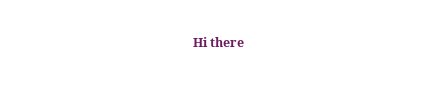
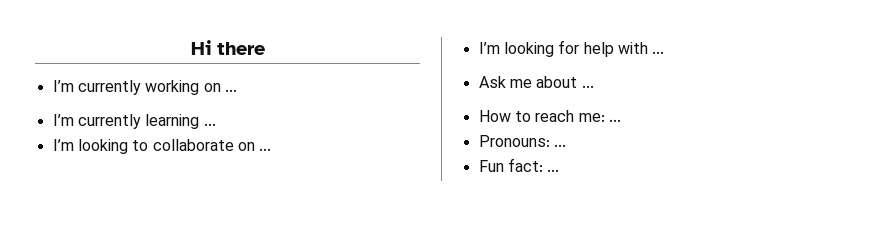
+ I’m currently working on ...
+ I’m currently learning ...
+ I’m looking to collaborate on ...
+ I’m looking for help with ...
+ Ask me about ...
+ How to reach me: ...
+ Pronouns: ...
+ Fun fact: ...

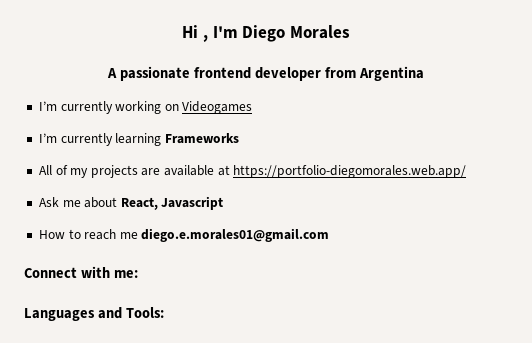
- Hi there
+ Hi , I'm Diego Morales
+ A passionate frontend developer from Argentina
- I’m currently working on ...
+ I’m currently working on Videogames
- I’m currently learning ...
- I’m looking to collaborate on ...
- I’m looking for help with ...
+ I’m currently learning Frameworks
+ All of my projects are available at https://portfolio-diegomorales.web.app/
- Ask me about ...
+ Ask me about React, Javascript
- How to reach me: ...
- Pronouns: ...
- Fun fact: ...
+ How to reach me diego.e.morales01@gmail.com
+ Connect with me:
+ Languages and Tools:

